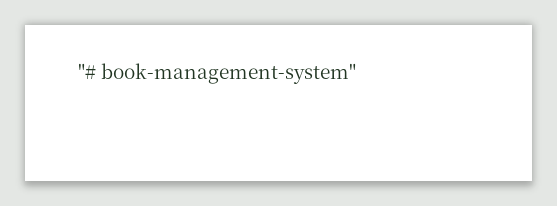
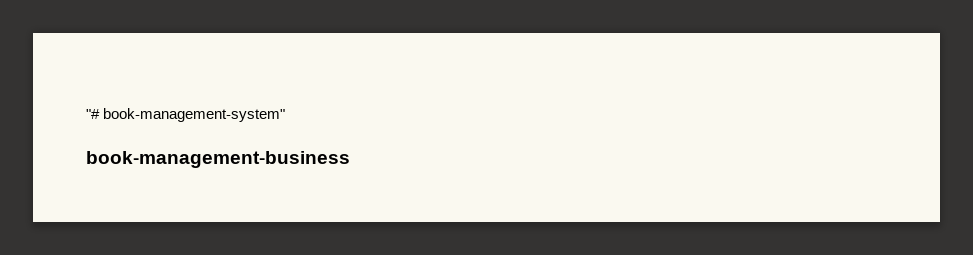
+ book-management-business

